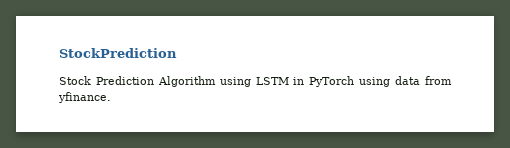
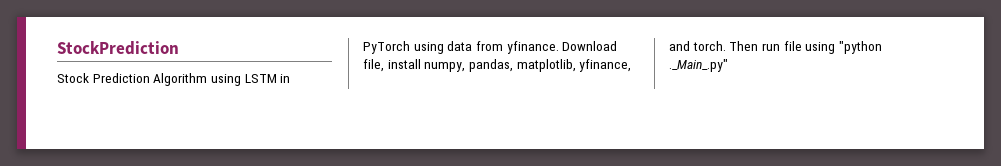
+ Download file, install numpy, pandas, matplotlib, yfinance, and torch. Then run file using "python ._Main_.py"

